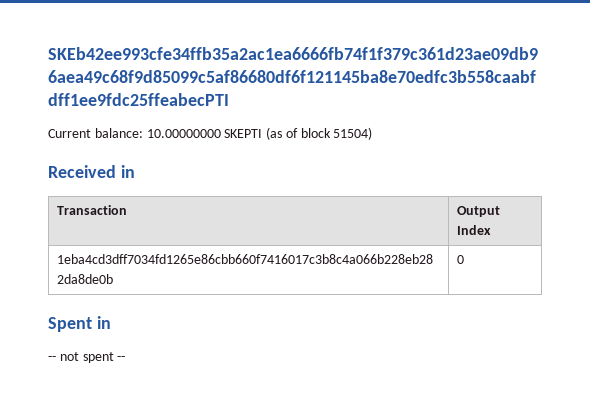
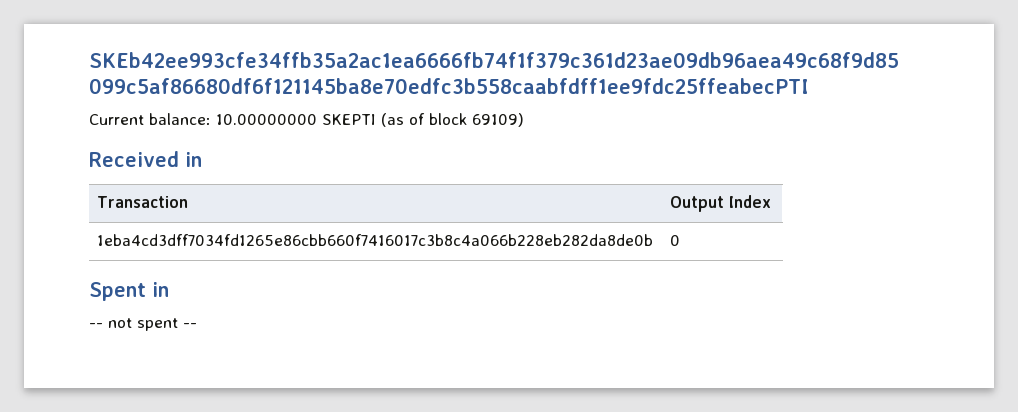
- Current balance: 10.00000000 SKEPTI (as of block 51504)
+ Current balance: 10.00000000 SKEPTI (as of block 69109)

